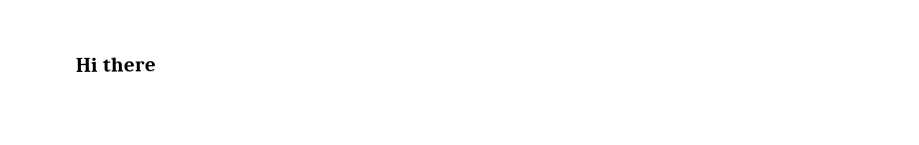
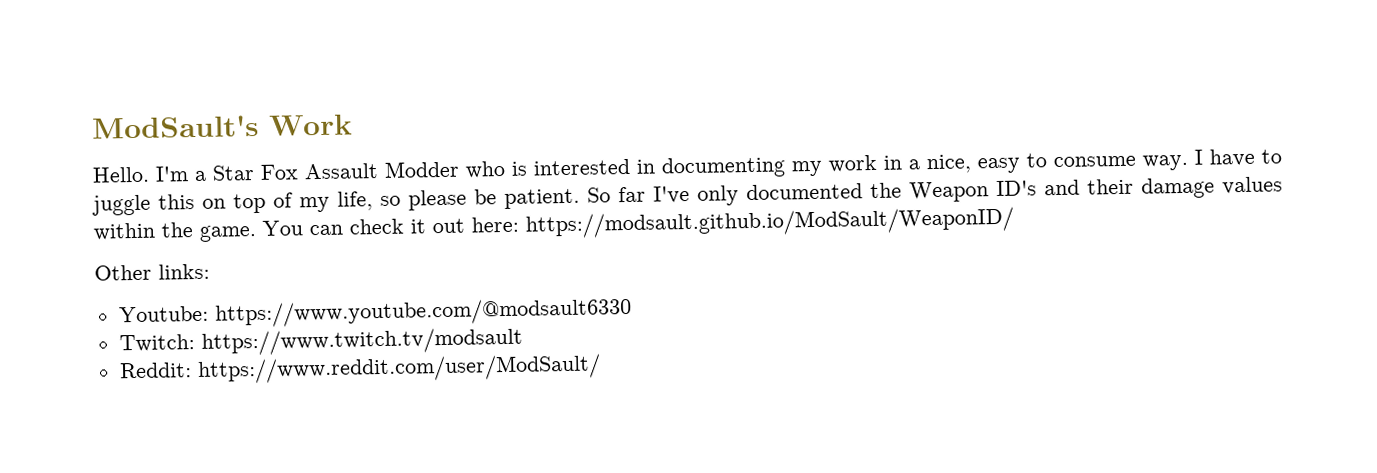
- Hi there
+ ModSault's Work
+ Hello. I'm a Star Fox Assault Modder who is interested in documenting my work in a nice, easy to consume way. I have to juggle this on top of my life, so please be patient. So far I've only documented the Weapon ID's and their damage values within the game. You can check it out here: https://modsault.github.io/ModSault/WeaponID/
+ Other links:
+ Youtube: https://www.youtube.com/@modsault6330
+ Twitch: https://www.twitch.tv/modsault
+ Reddit: https://www.reddit.com/user/ModSault/

